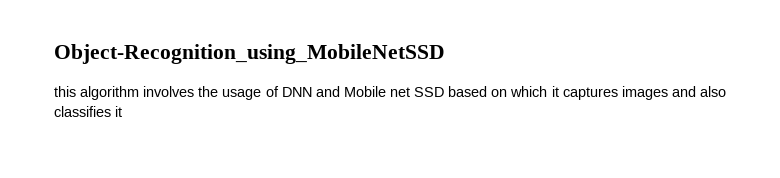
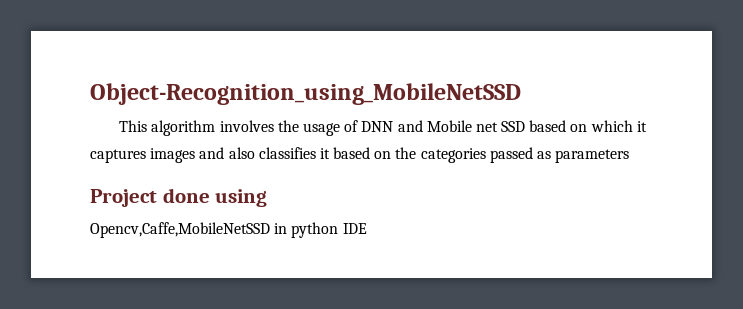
- this algorithm involves the usage of DNN and Mobile net SSD based on which it captures images and also classifies it
+ This algorithm involves the usage of DNN and Mobile net SSD based on which it captures images and also classifies it based on the categories passed as parameters
+ Project done using
+ Opencv,Caffe,MobileNetSSD in python IDE

